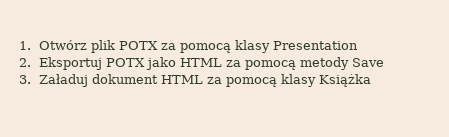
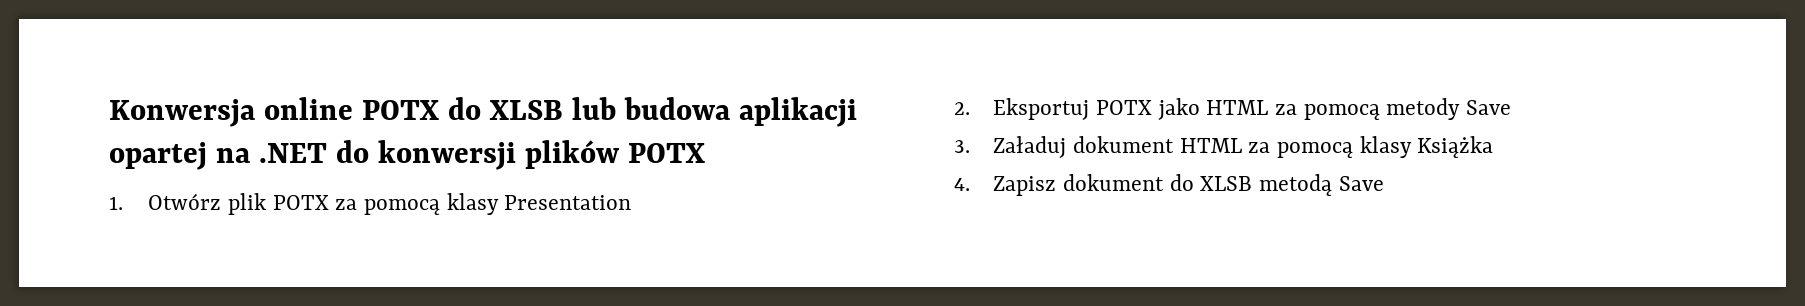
+ Konwersja online POTX do XLSB lub budowa aplikacji opartej na .NET do konwersji plików POTX
+ 4. Zapisz dokument do XLSB metodą Save

